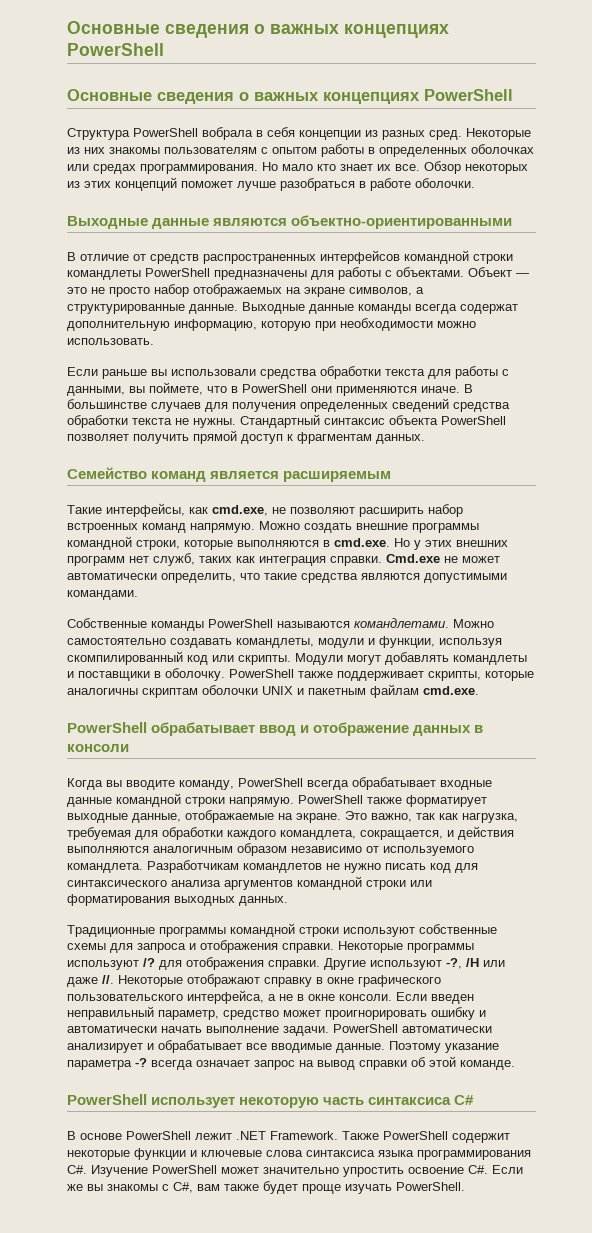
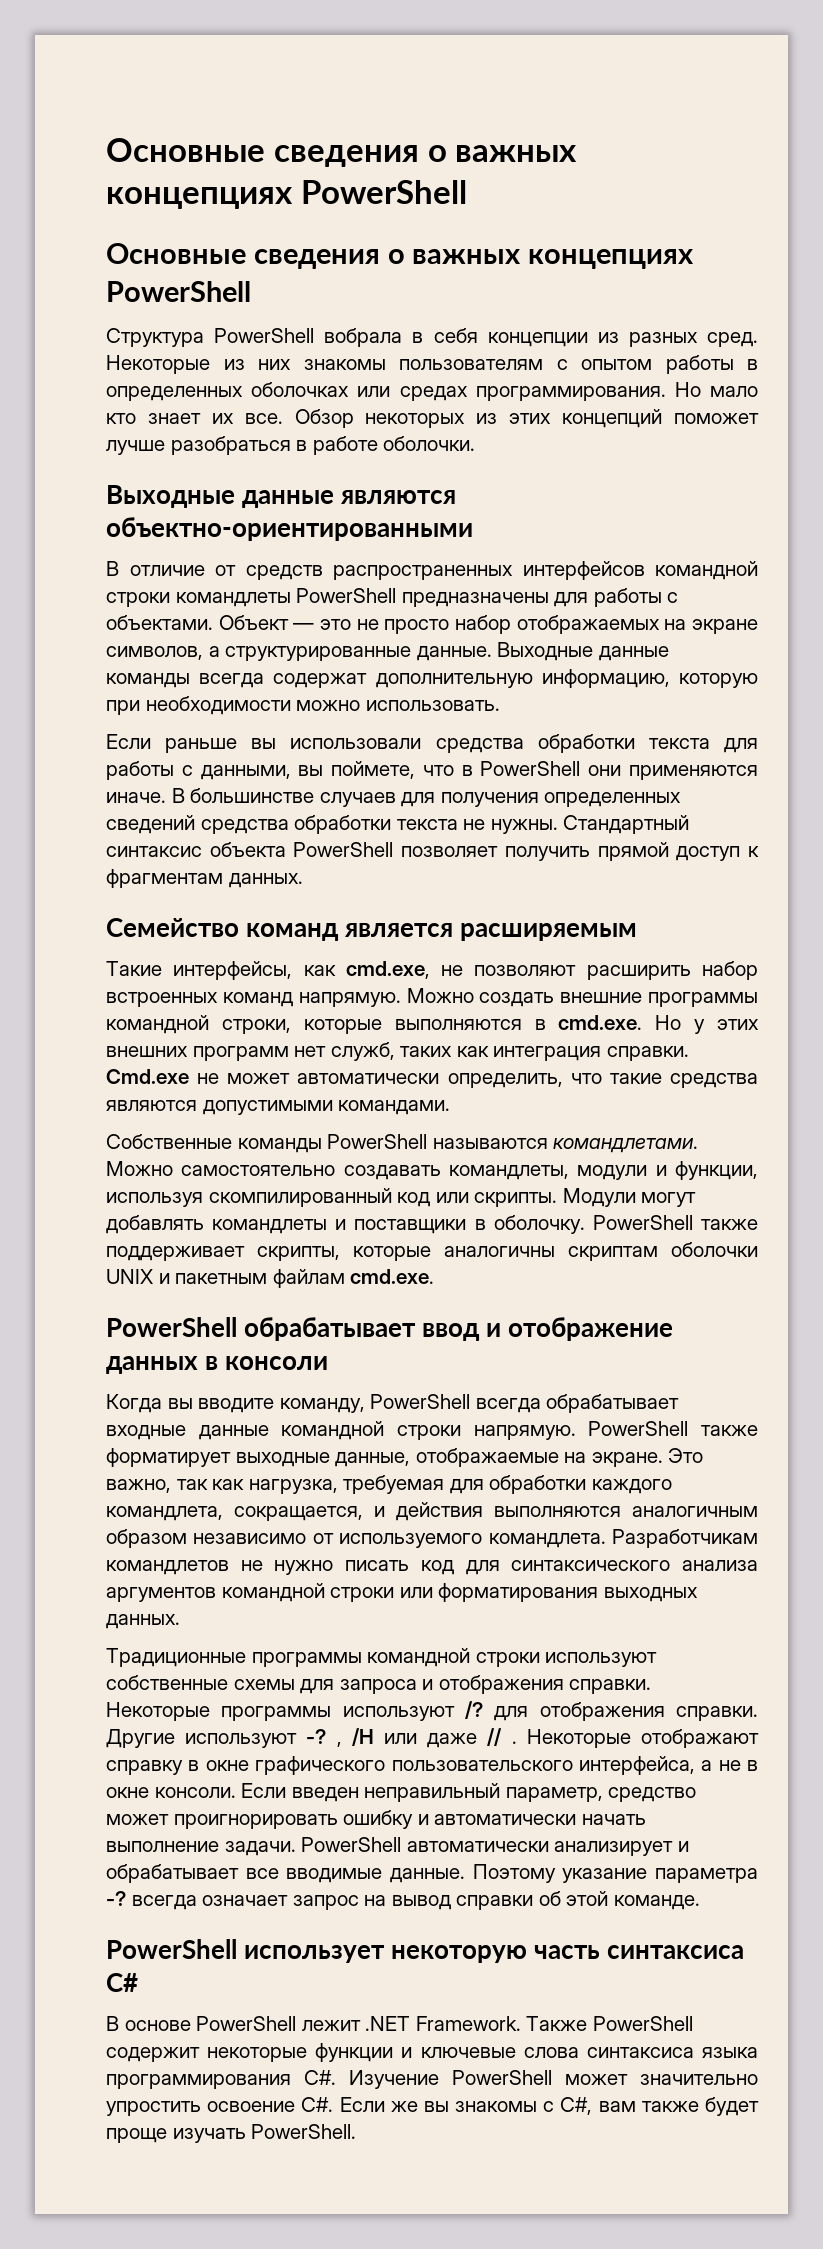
- Другие используют -?, /H или даже //.
+ Другие используют -? , /H или даже // .

